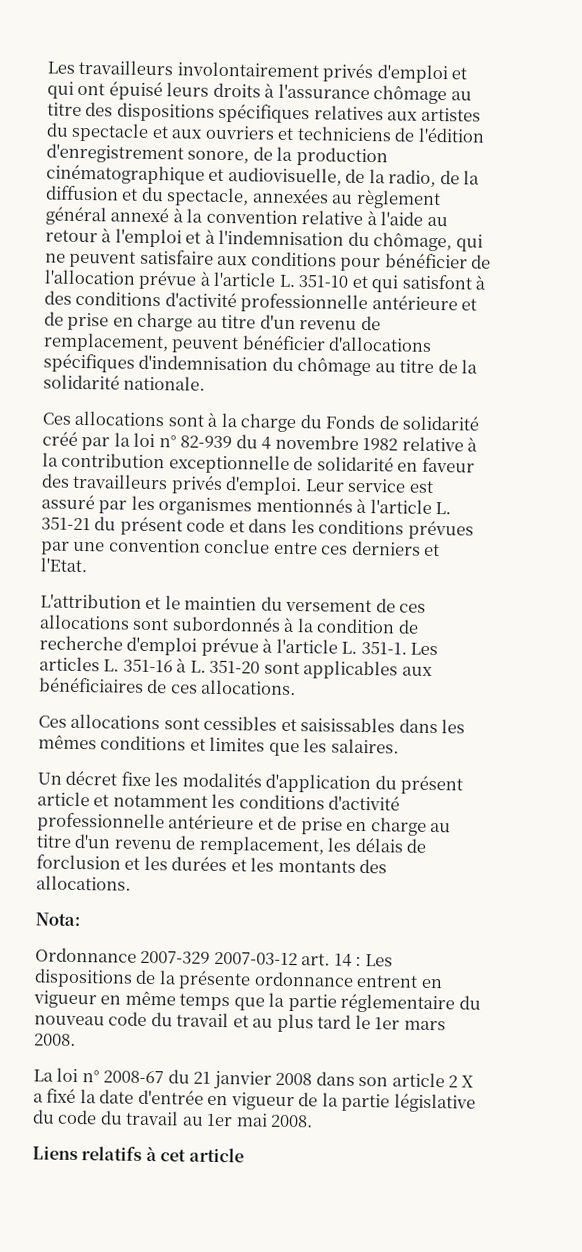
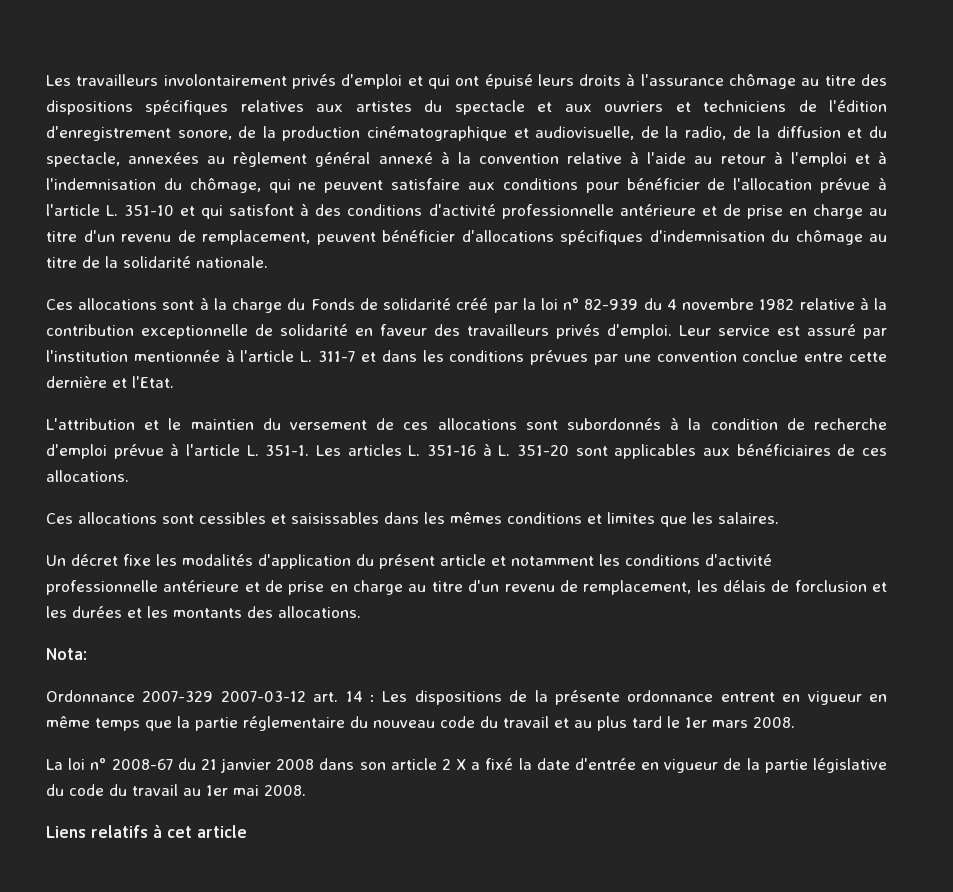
- Leur service est assuré par les organismes mentionnés à l'article L. 351-21 du présent code et dans les conditions prévues par une convention conclue entre ces derniers et l'Etat.
+ Leur service est assuré par l'institution mentionnée à l'article L. 311-7 et dans les conditions prévues par une convention conclue entre cette dernière et l'Etat.

